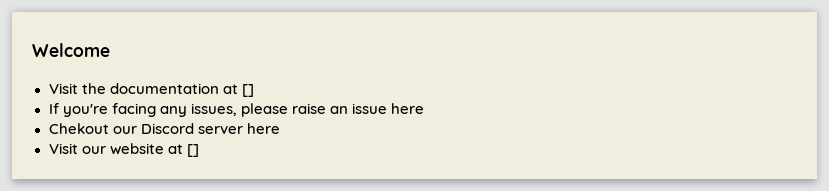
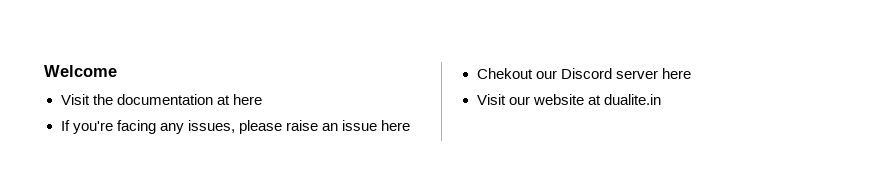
- Visit the documentation at []
+ Visit the documentation at here
- Visit our website at []
+ Visit our website at dualite.in

